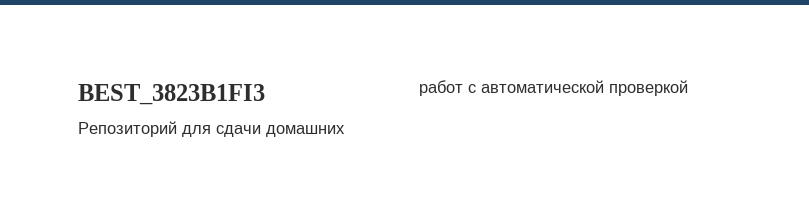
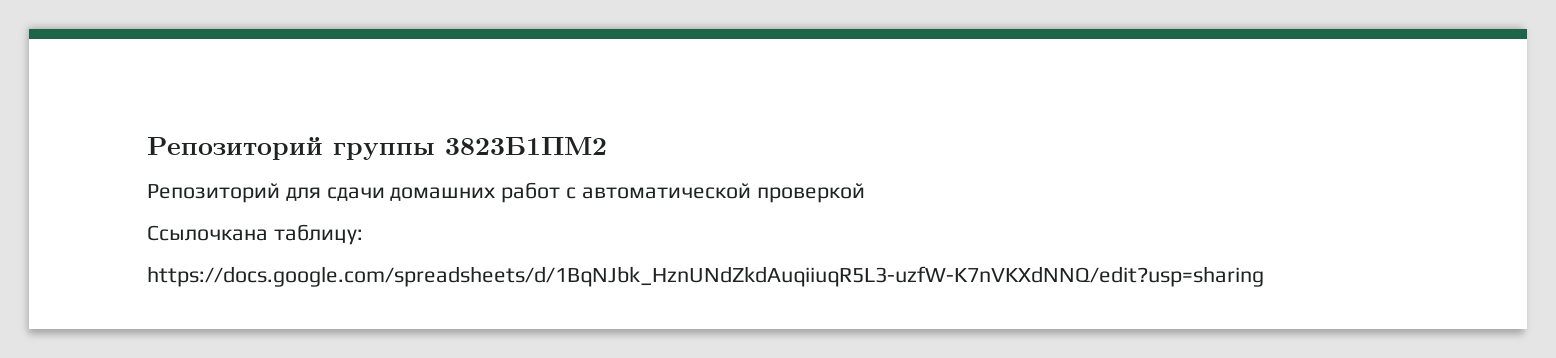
- BEST_3823B1FI3
+ Репозиторий группы 3823Б1ПМ2
+ Ссылочкана таблицу:
+ https://docs.google.com/spreadsheets/d/1BqNJbk_HznUNdZkdAuqiiuqR5L3-uzfW-K7nVKXdNNQ/edit?usp=sharing

